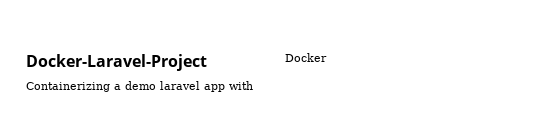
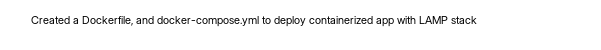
- Docker-Laravel-Project
- Containerizing a demo laravel app with Docker
+ Created a Dockerfile, and docker-compose.yml to deploy containerized app with LAMP stack

